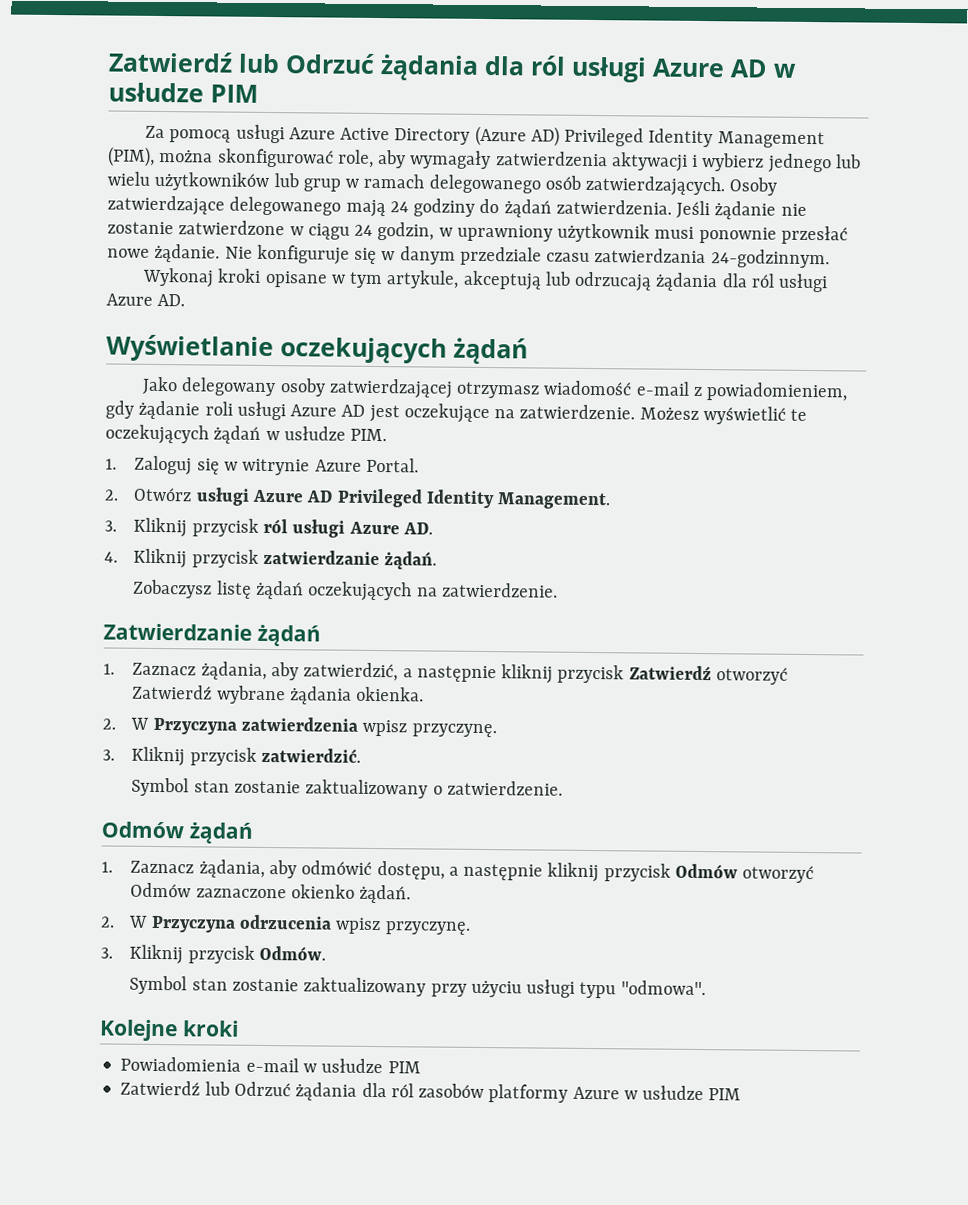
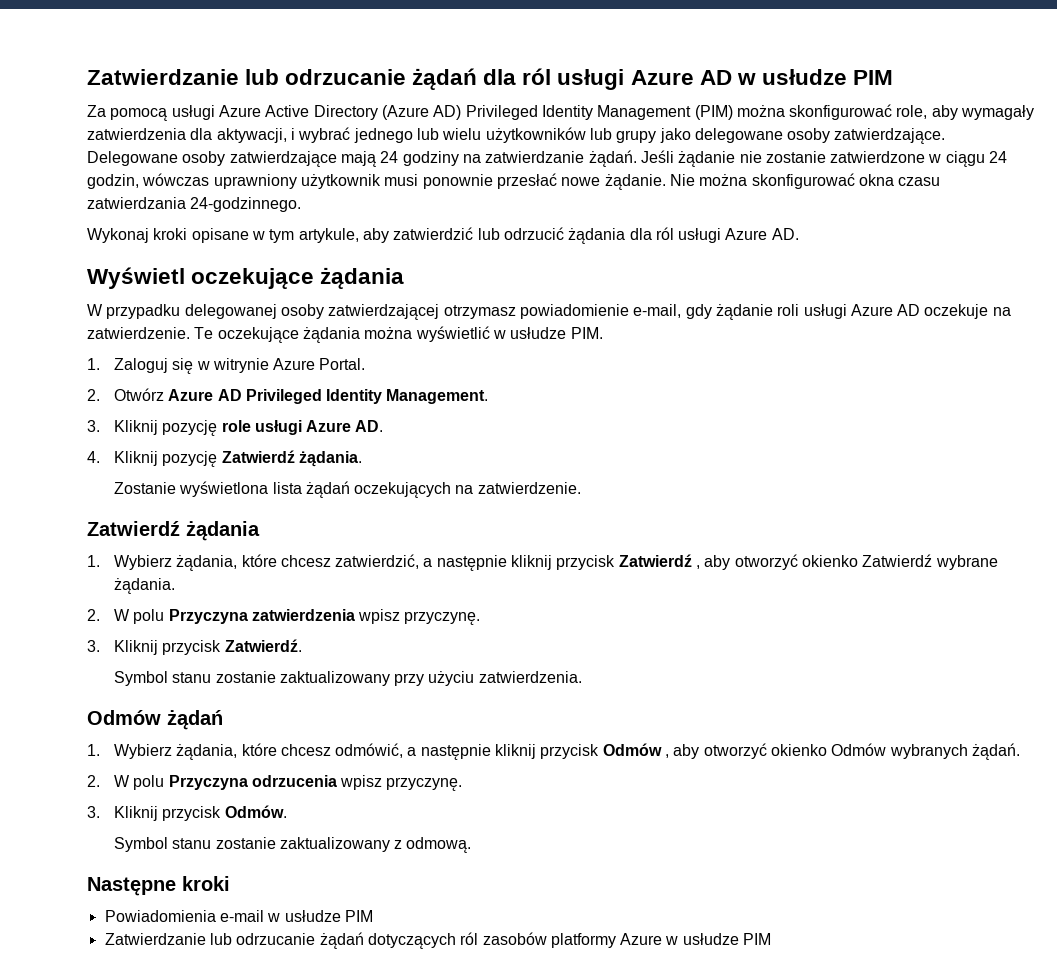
- Zatwierdź lub Odrzuć żądania dla ról usługi Azure AD w usłudze PIM
+ Zatwierdzanie lub odrzucanie żądań dla ról usługi Azure AD w usłudze PIM
- Za pomocą usługi Azure Active Directory (Azure AD) Privileged Identity Management (PIM), można skonfigurować role, aby wymagały zatwierdzenia aktywacji i wybierz jednego lub wielu użytkowników lub grup w ramach delegowanego osób zatwierdzających. Osoby zatwierdzające delegowanego mają 24 godziny do żądań zatwierdzenia.
+ Za pomocą usługi Azure Active Directory (Azure AD) Privileged Identity Management (PIM) można skonfigurować role, aby wymagały zatwierdzenia dla aktywacji, i wybrać jednego lub wielu użytkowników lub grupy jako delegowane osoby zatwierdzające. Delegowane osoby zatwierdzające mają 24 godziny na zatwierdzanie żądań.
- Jeśli żądanie nie zostanie zatwierdzone w ciągu 24 godzin, w uprawniony użytkownik musi ponownie przesłać nowe żądanie.
+ Jeśli żądanie nie zostanie zatwierdzone w ciągu 24 godzin, wówczas uprawniony użytkownik musi ponownie przesłać nowe żądanie.
- Nie konfiguruje się w danym przedziale czasu zatwierdzania 24-godzinnym.
+ Nie można skonfigurować okna czasu zatwierdzania 24-godzinnego.
- Wykonaj kroki opisane w tym artykule, akceptują lub odrzucają żądania dla ról usługi Azure AD.
+ Wykonaj kroki opisane w tym artykule, aby zatwierdzić lub odrzucić żądania dla ról usługi Azure AD.
- Wyświetlanie oczekujących żądań
- Jako delegowany osoby zatwierdzającej otrzymasz wiadomość e-mail z powiadomieniem, gdy żądanie roli usługi Azure AD jest oczekujące na zatwierdzenie. Możesz wyświetlić te oczekujących żądań w usłudze PIM.
+ Wyświetl oczekujące żądania
+ W przypadku delegowanej osoby zatwierdzającej otrzymasz powiadomienie e-mail, gdy żądanie roli usługi Azure AD oczekuje na zatwierdzenie. Te oczekujące żądania można wyświetlić w usłudze PIM.
- 2. Otwórz usługi Azure AD Privileged Identity Management.
+ 2. Otwórz Azure AD Privileged Identity Management.
- 3. Kliknij przycisk ról usługi Azure AD.
+ 3. Kliknij pozycję role usługi Azure AD.
- 4. Kliknij przycisk zatwierdzanie żądań.
- Zobaczysz listę żądań oczekujących na zatwierdzenie.
+ 4. Kliknij pozycję Zatwierdź żądania.
+ Zostanie wyświetlona lista żądań oczekujących na zatwierdzenie.
- Zatwierdzanie żądań
- 1. Zaznacz żądania, aby zatwierdzić, a następnie kliknij przycisk Zatwierdź otworzyć Zatwierdź wybrane żądania okienka.
- 2. W Przyczyna zatwierdzenia wpisz przyczynę.
+ Zatwierdź żądania
+ 1. Wybierz żądania, które chcesz zatwierdzić, a następnie kliknij przycisk Zatwierdź , aby otworzyć okienko Zatwierdź wybrane żądania.
+ 2. W polu Przyczyna zatwierdzenia wpisz przyczynę.
- 3. Kliknij przycisk zatwierdzić.
- Symbol stan zostanie zaktualizowany o zatwierdzenie.
+ 3. Kliknij przycisk Zatwierdź.
+ Symbol stanu zostanie zaktualizowany przy użyciu zatwierdzenia.
- 1. Zaznacz żądania, aby odmówić dostępu, a następnie kliknij przycisk Odmów otworzyć Odmów zaznaczone okienko żądań.
+ 1. Wybierz żądania, które chcesz odmówić, a następnie kliknij przycisk Odmów , aby otworzyć okienko Odmów wybranych żądań.
- 2. W Przyczyna odrzucenia wpisz przyczynę.
+ 2. W polu Przyczyna odrzucenia wpisz przyczynę.
- Symbol stan zostanie zaktualizowany przy użyciu usługi typu "odmowa".
- Kolejne kroki
+ Symbol stanu zostanie zaktualizowany z odmową.
+ Następne kroki
- Zatwierdź lub Odrzuć żądania dla ról zasobów platformy Azure w usłudze PIM
+ Zatwierdzanie lub odrzucanie żądań dotyczących ról zasobów platformy Azure w usłudze PIM

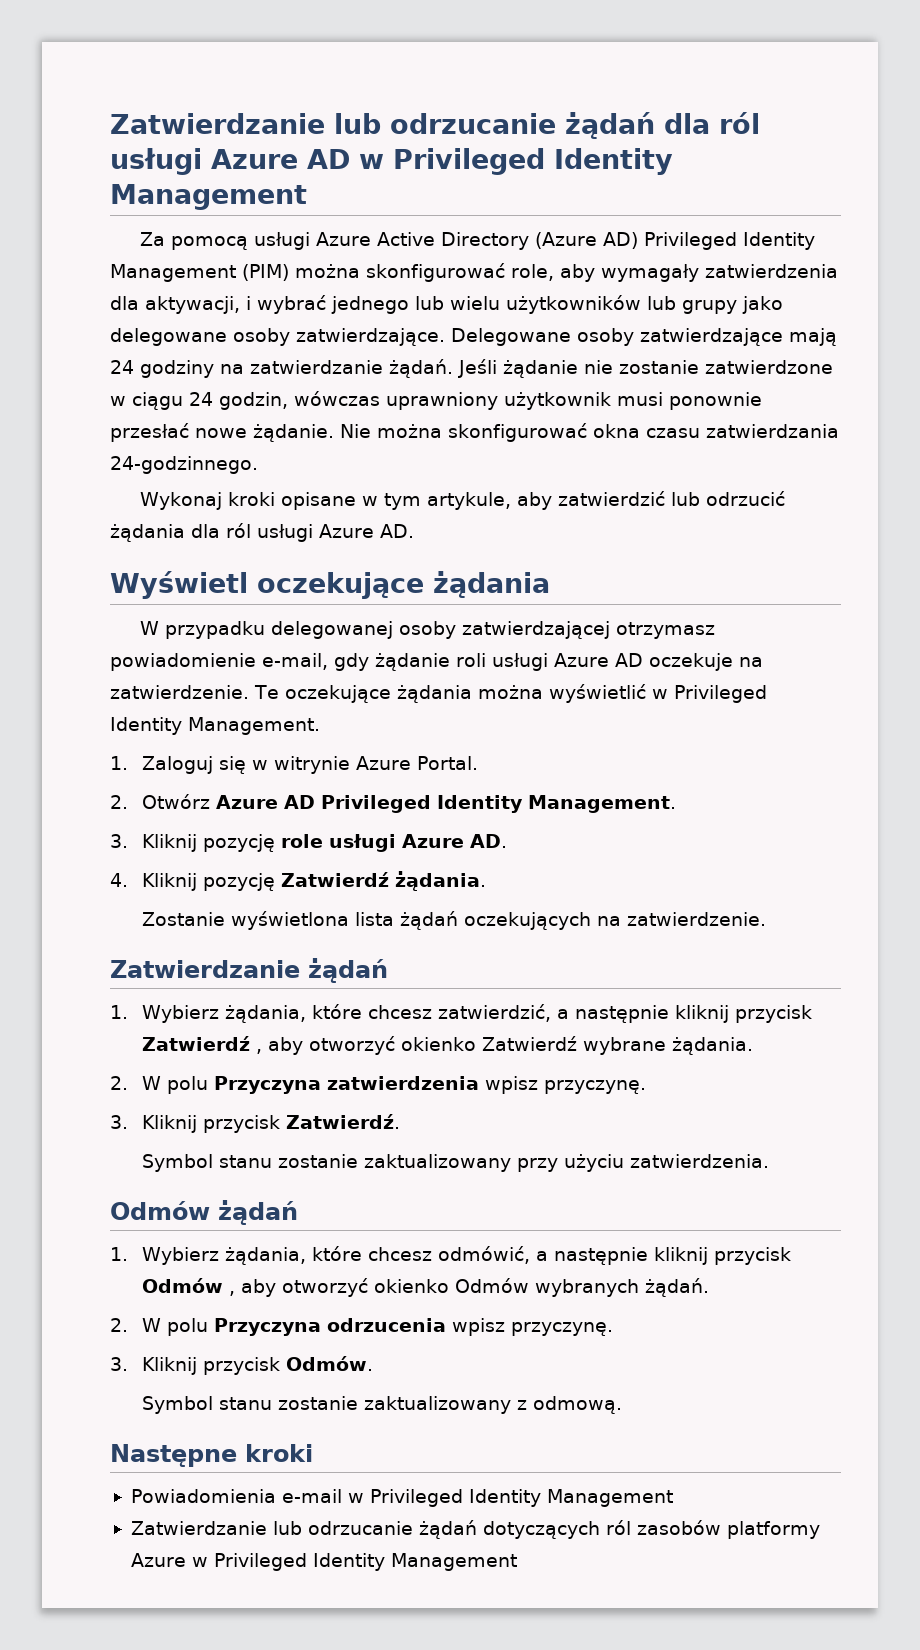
- Zatwierdzanie lub odrzucanie żądań dla ról usługi Azure AD w usłudze PIM
+ Zatwierdzanie lub odrzucanie żądań dla ról usługi Azure AD w Privileged Identity Management
- Te oczekujące żądania można wyświetlić w usłudze PIM.
+ Te oczekujące żądania można wyświetlić w Privileged Identity Management.
- Zatwierdź żądania
+ Zatwierdzanie żądań
- Powiadomienia e-mail w usłudze PIM
+ Powiadomienia e-mail w Privileged Identity Management
- Zatwierdzanie lub odrzucanie żądań dotyczących ról zasobów platformy Azure w usłudze PIM
+ Zatwierdzanie lub odrzucanie żądań dotyczących ról zasobów platformy Azure w Privileged Identity Management

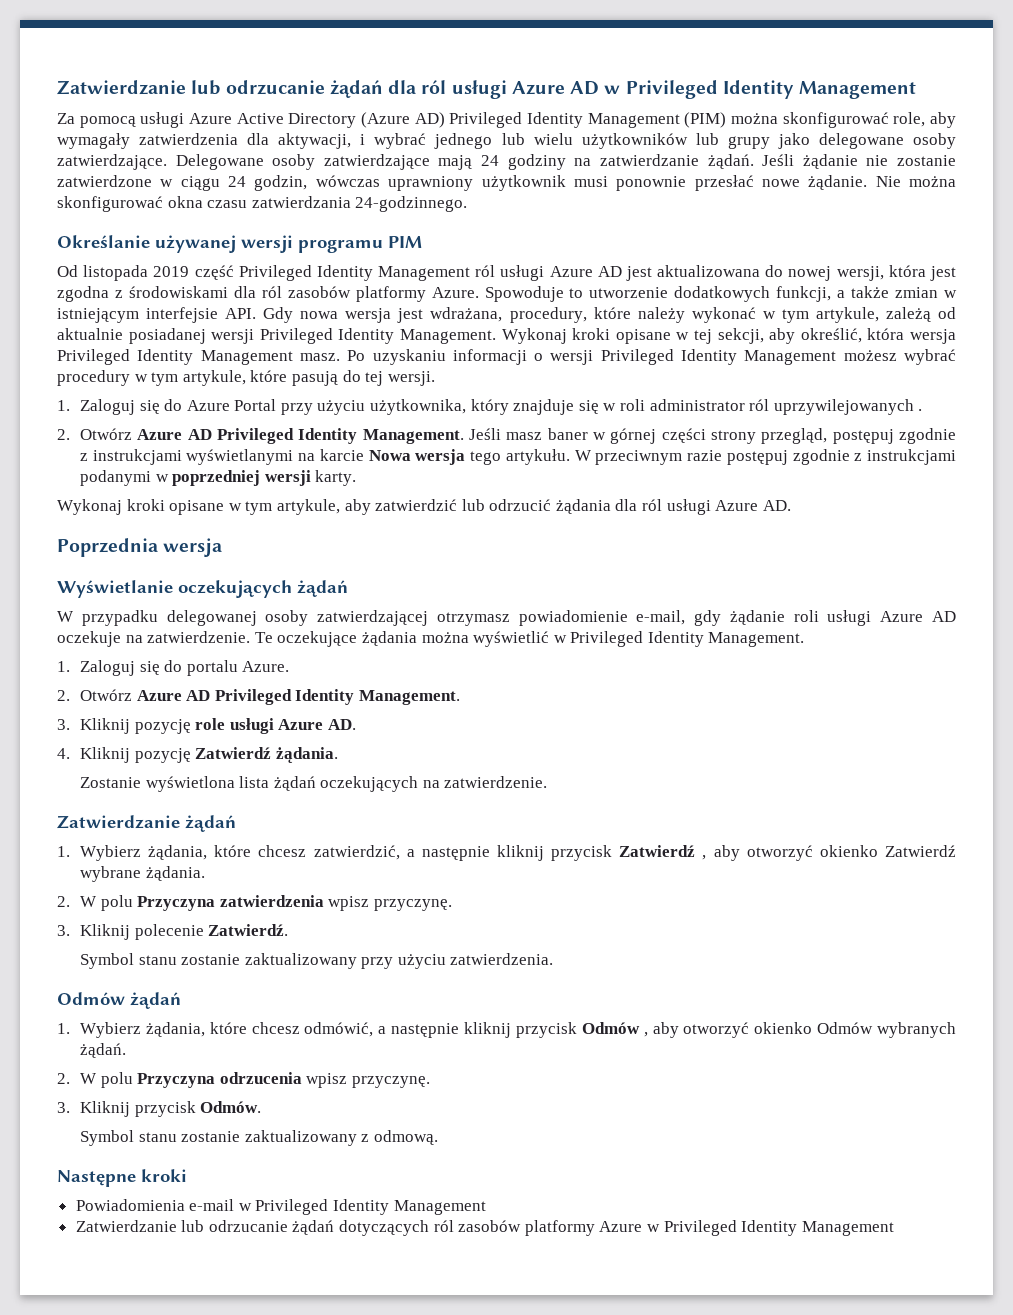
+ Określanie używanej wersji programu PIM
+ Od listopada 2019 część Privileged Identity Management ról usługi Azure AD jest aktualizowana do nowej wersji, która jest zgodna z środowiskami dla ról zasobów platformy Azure. Spowoduje to utworzenie dodatkowych funkcji, a także zmian w istniejącym interfejsie API. Gdy nowa wersja jest wdrażana, procedury, które należy wykonać w tym artykule, zależą od aktualnie posiadanej wersji Privileged Identity Management. Wykonaj kroki opisane w tej sekcji, aby określić, która wersja Privileged Identity Management masz. Po uzyskaniu informacji o wersji Privileged Identity Management możesz wybrać procedury w tym artykule, które pasują do tej wersji.
+ 1. Zaloguj się do Azure Portal przy użyciu użytkownika, który znajduje się w roli administrator ról uprzywilejowanych .
+ 2. Otwórz Azure AD Privileged Identity Management. Jeśli masz baner w górnej części strony przegląd, postępuj zgodnie z instrukcjami wyświetlanymi na karcie Nowa wersja tego artykułu. W przeciwnym razie postępuj zgodnie z instrukcjami podanymi w poprzedniej wersji karty.
- Wyświetl oczekujące żądania
+ Poprzednia wersja
+ Wyświetlanie oczekujących żądań
- 1. Zaloguj się w witrynie Azure Portal.
+ 1. Zaloguj się do portalu Azure.
- 3. Kliknij przycisk Zatwierdź.
+ 3. Kliknij polecenie Zatwierdź.

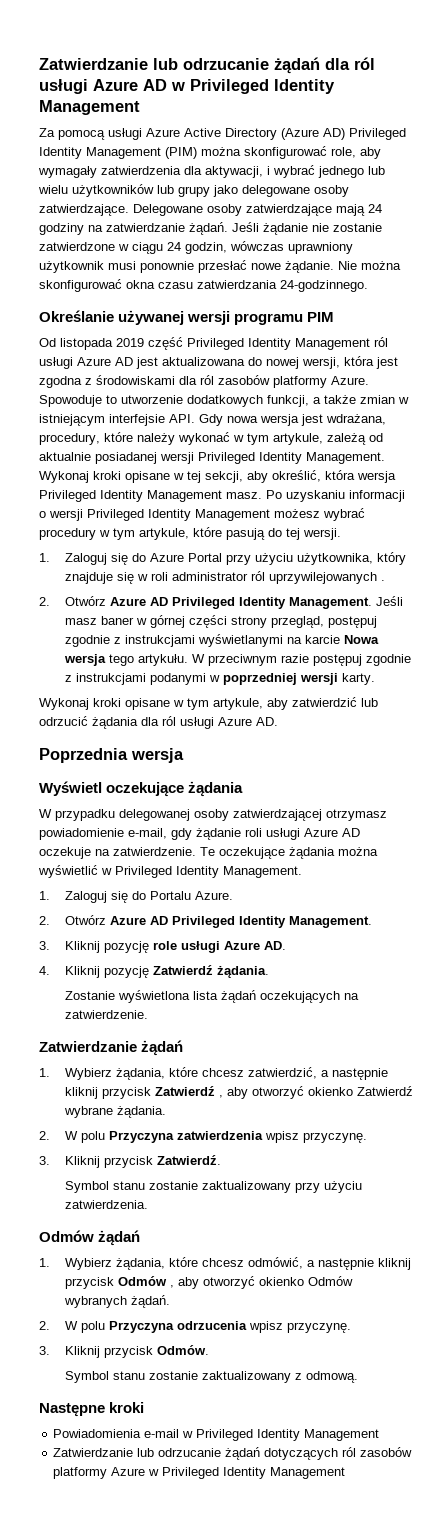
- Wyświetlanie oczekujących żądań
+ Wyświetl oczekujące żądania
- 1. Zaloguj się do portalu Azure.
+ 1. Zaloguj się do Portalu Azure.
- 3. Kliknij polecenie Zatwierdź.
+ 3. Kliknij przycisk Zatwierdź.

